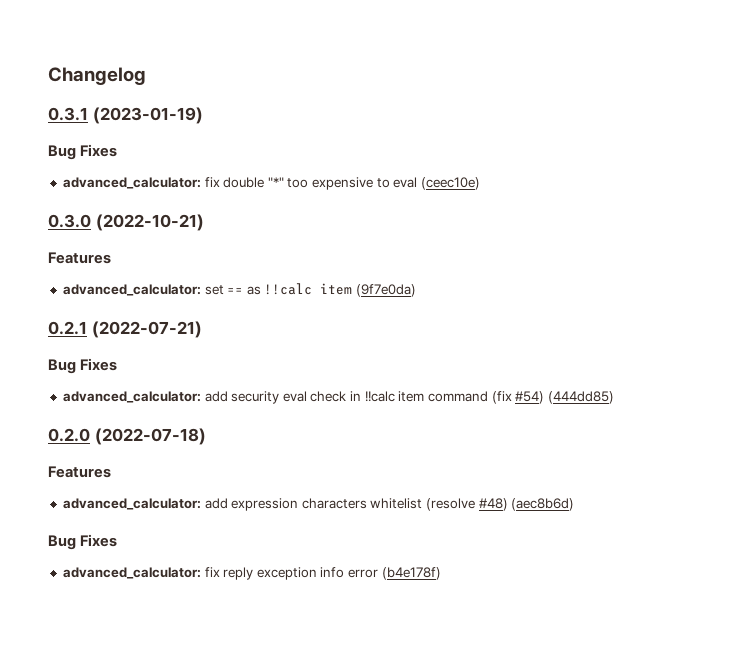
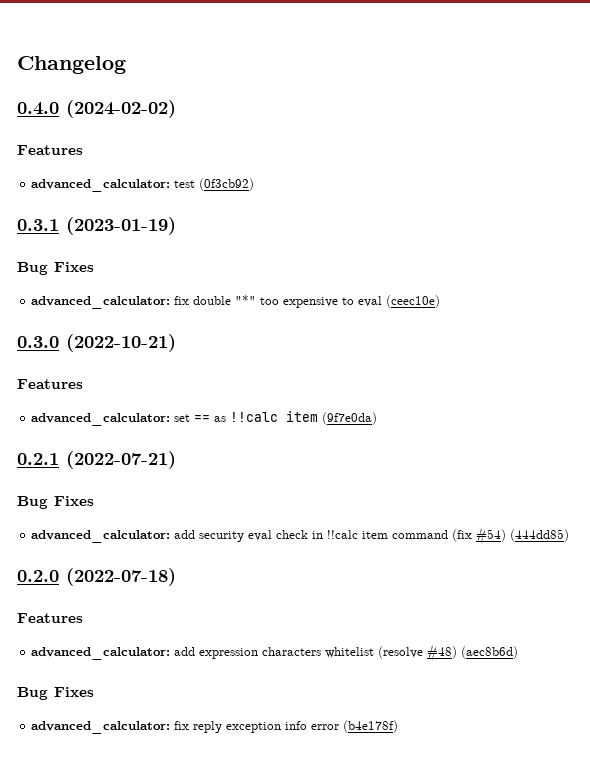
+ 0.4.0 (2024-02-02)
+ Features
+ advanced_calculator: test (0f3cb92)

